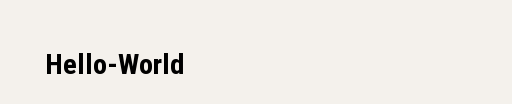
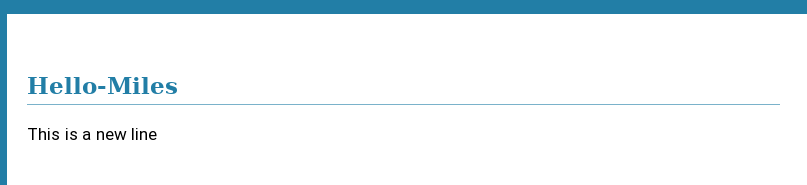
- Hello-World
+ Hello-Miles
+ This is a new line

